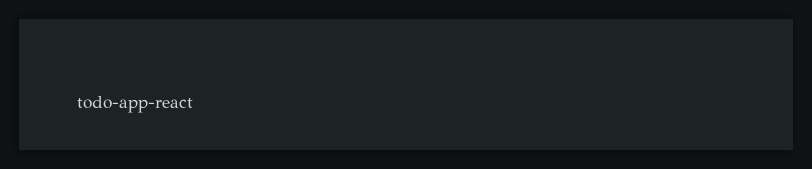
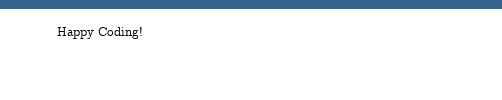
- todo-app-react
+ Happy Coding!

